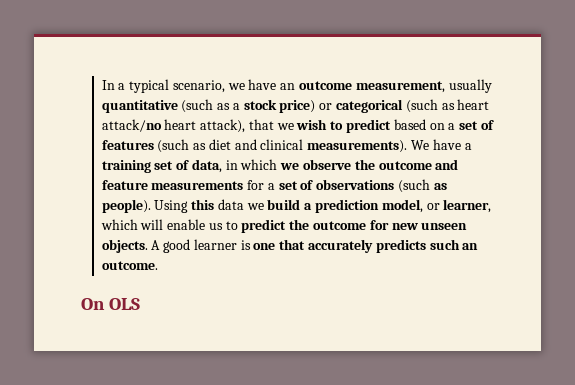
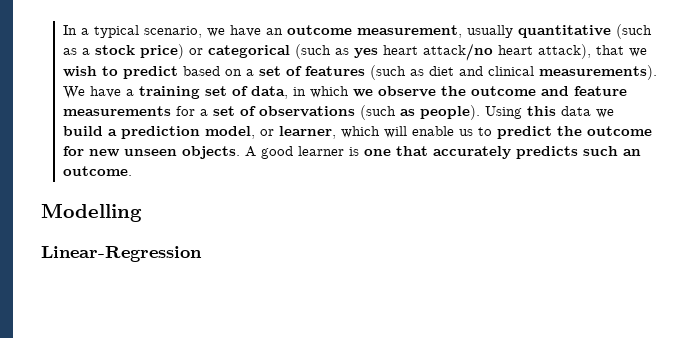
- In a typical scenario, we have an outcome measurement, usually quantitative (such as a stock price) or categorical (such as heart attack/no heart attack), that we wish to predict based on a set of features (such as diet and clinical measurements).
+ In a typical scenario, we have an outcome measurement, usually quantitative (such as a stock price) or categorical (such as yes heart attack/no heart attack), that we wish to predict based on a set of features (such as diet and clinical measurements).
- On OLS
+ Modelling
+ Linear-Regression

